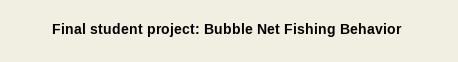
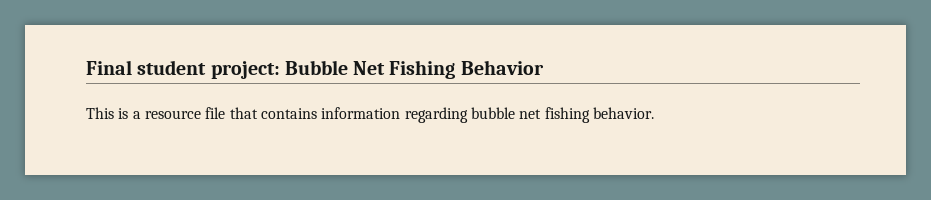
+ This is a resource file that contains information regarding bubble net fishing behavior.

